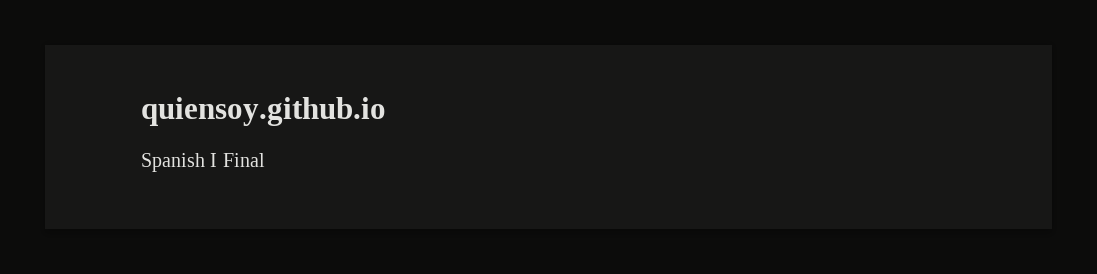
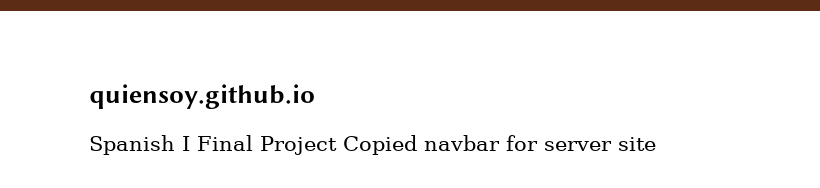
- Spanish I Final
+ Spanish I Final Project Copied navbar for server site

